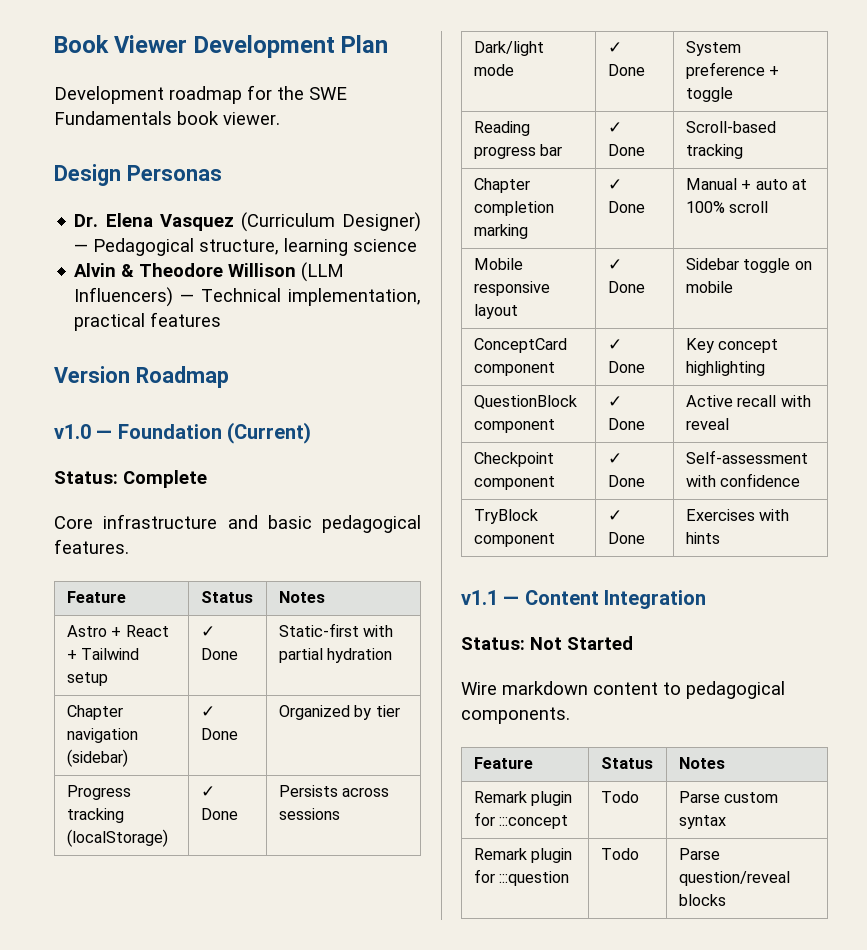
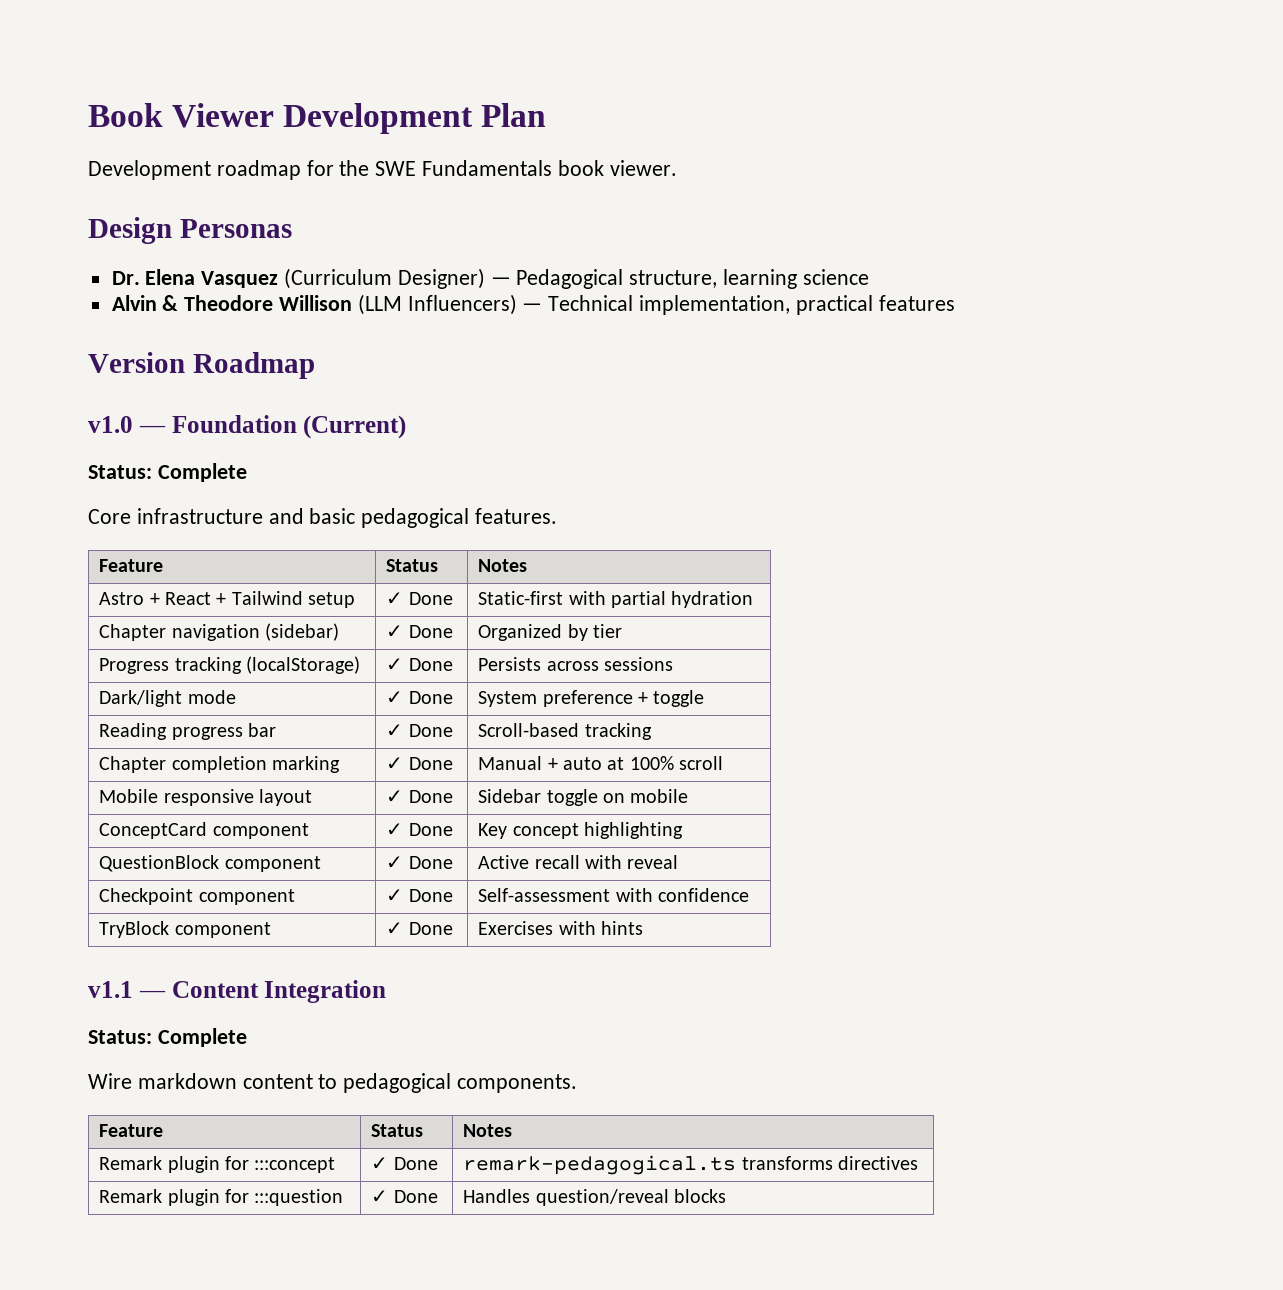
  v1.1 — Content Integration
- Status: Not Started
+ Status: Complete
- Remark plugin for :::concept | Todo | Parse custom syntax
+ Remark plugin for :::concept | ✓ Done | remark-pedagogical.ts transforms directives
- Remark plugin for :::question | Todo | Parse question/reveal blocks
+ Remark plugin for :::question | ✓ Done | Handles question/reveal blocks

